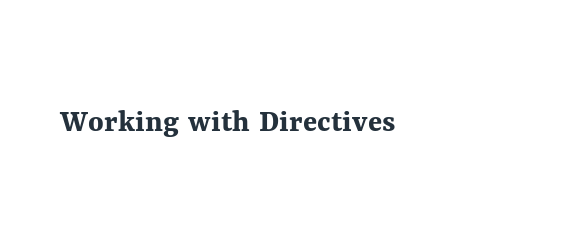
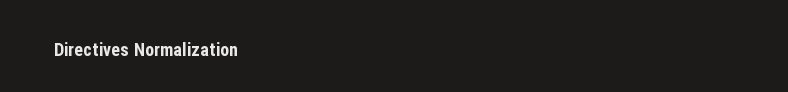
- Working with Directives
+ Directives Normalization

